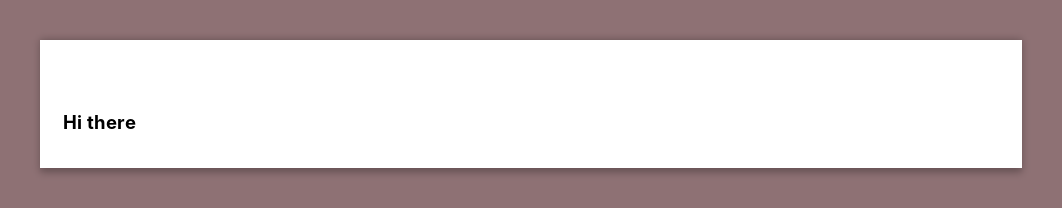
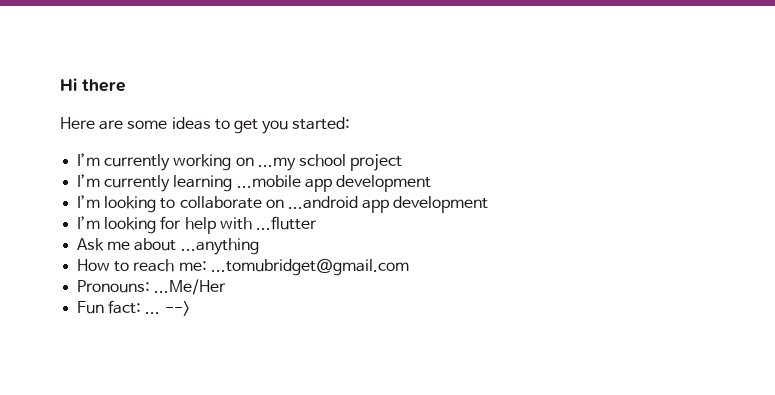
+ Here are some ideas to get you started:
+ I’m currently working on ...my school project
+ I’m currently learning ...mobile app development
+ I’m looking to collaborate on ...android app development
+ I’m looking for help with ...flutter
+ Ask me about ...anything
+ How to reach me: ...tomubridget@gmail.com
+ Pronouns: ...Me/Her
+ Fun fact: ... -->

